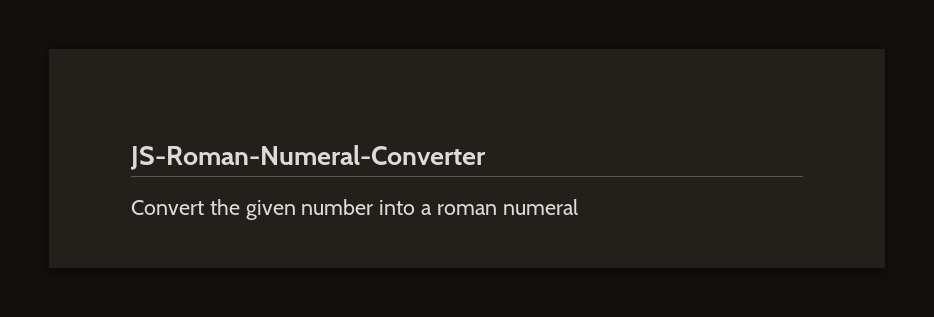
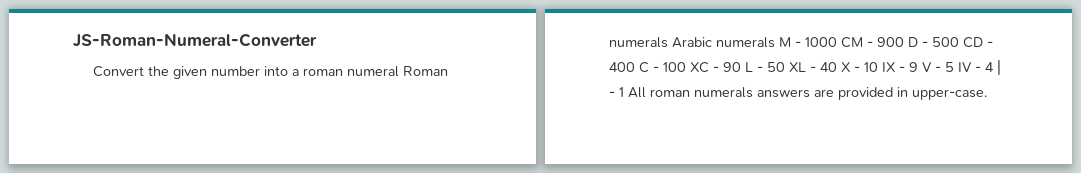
- Convert the given number into a roman numeral
+ Convert the given number into a roman numeral Roman numerals Arabic numerals M - 1000 CM - 900 D - 500 CD - 400 C - 100 XC - 90 L - 50 XL - 40 X - 10 IX - 9 V - 5 IV - 4 | - 1 All roman numerals answers are provided in upper-case.

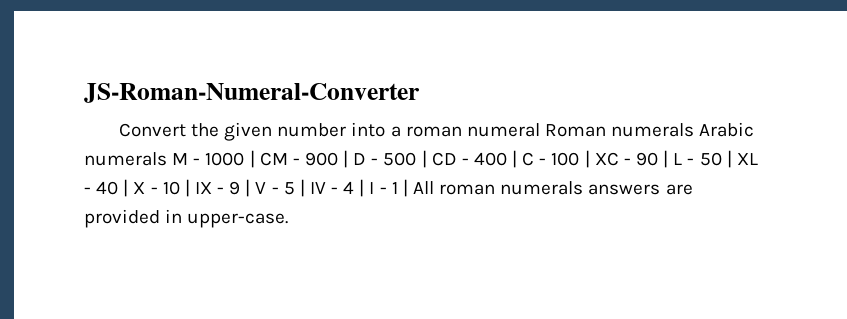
- Convert the given number into a roman numeral Roman numerals Arabic numerals M - 1000 CM - 900 D - 500 CD - 400 C - 100 XC - 90 L - 50 XL - 40 X - 10 IX - 9 V - 5 IV - 4 | - 1 All roman numerals answers are provided in upper-case.
+ Convert the given number into a roman numeral Roman numerals Arabic numerals M - 1000 | CM - 900 | D - 500 | CD - 400 | C - 100 | XC - 90 | L - 50 | XL - 40 | X - 10 | IX - 9 | V - 5 | IV - 4 | I - 1 | All roman numerals answers are provided in upper-case.

